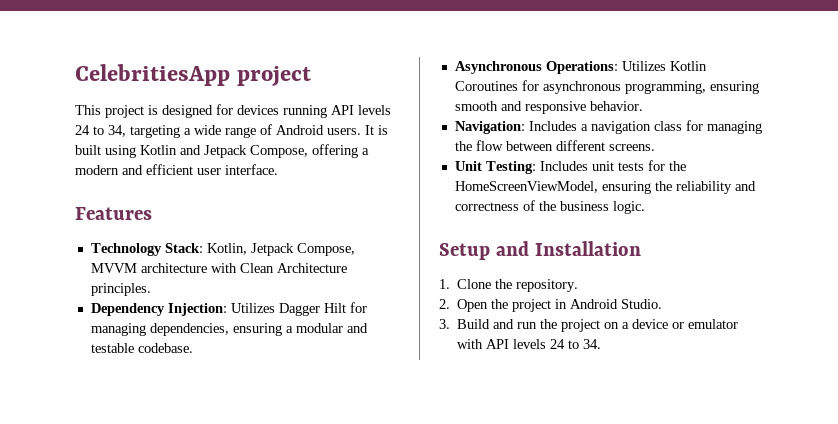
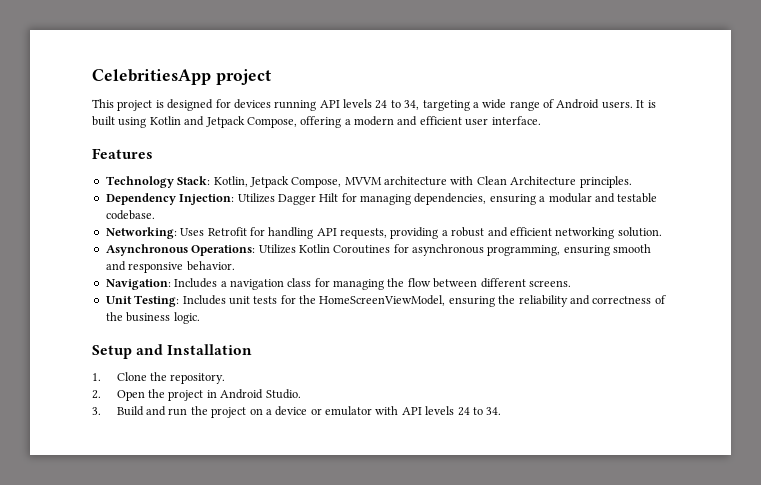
+ Networking: Uses Retrofit for handling API requests, providing a robust and efficient networking solution.

